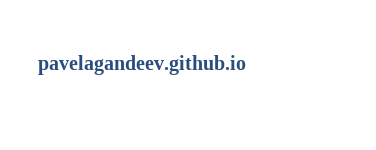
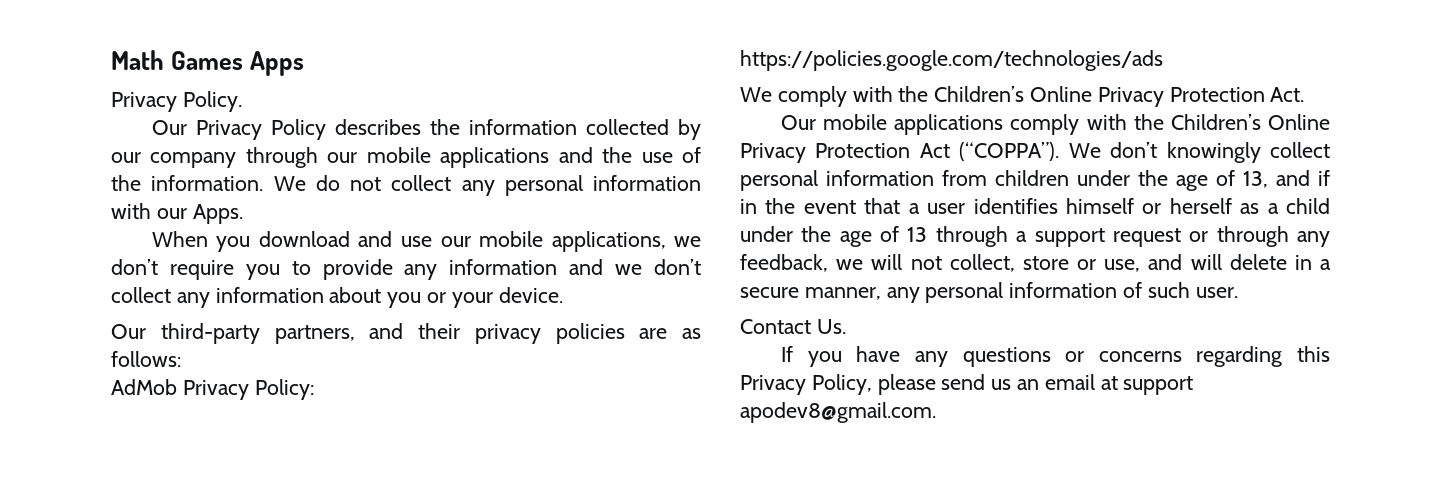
- pavelagandeev.github.io
+ Math Games Apps
+ Privacy Policy.
+ Our Privacy Policy describes the information collected by our company through our mobile applications and the use of the information. We do not collect any personal information with our Apps.
+ When you download and use our mobile applications, we don’t require you to provide any information and we don’t collect any information about you or your device.
+ Our third-party partners, and their privacy policies are as follows:
+ AdMob Privacy Policy: https://policies.google.com/technologies/ads
+ We comply with the Children’s Online Privacy Protection Act.
+ Our mobile applications comply with the Children’s Online Privacy Protection Act (“COPPA”). We don’t knowingly collect personal information from children under the age of 13, and if in the event that a user identifies himself or herself as a child under the age of 13 through a support request or through any feedback, we will not collect, store or use, and will delete in a secure manner, any personal information of such user.
+ Contact Us.
+ If you have any questions or concerns regarding this Privacy Policy, please send us an email at support apodev8@gmail.com.

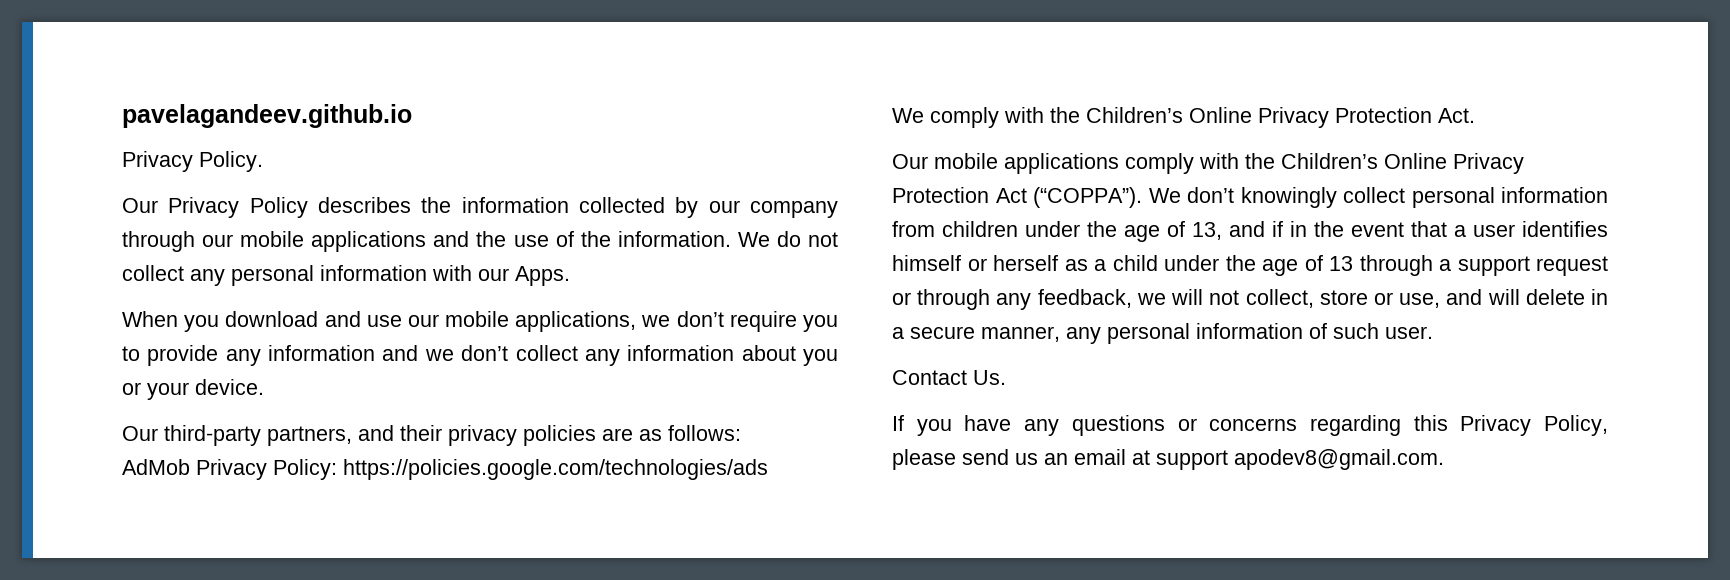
- Math Games Apps
+ pavelagandeev.github.io

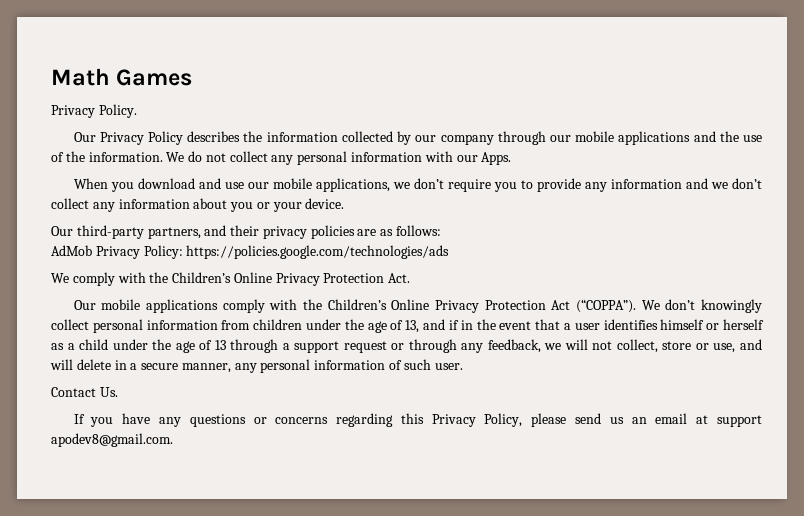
- pavelagandeev.github.io
+ Math Games

